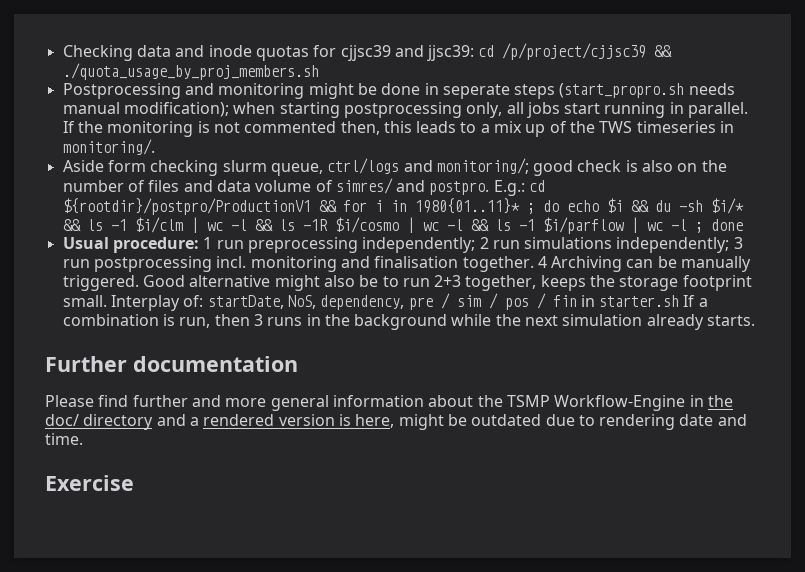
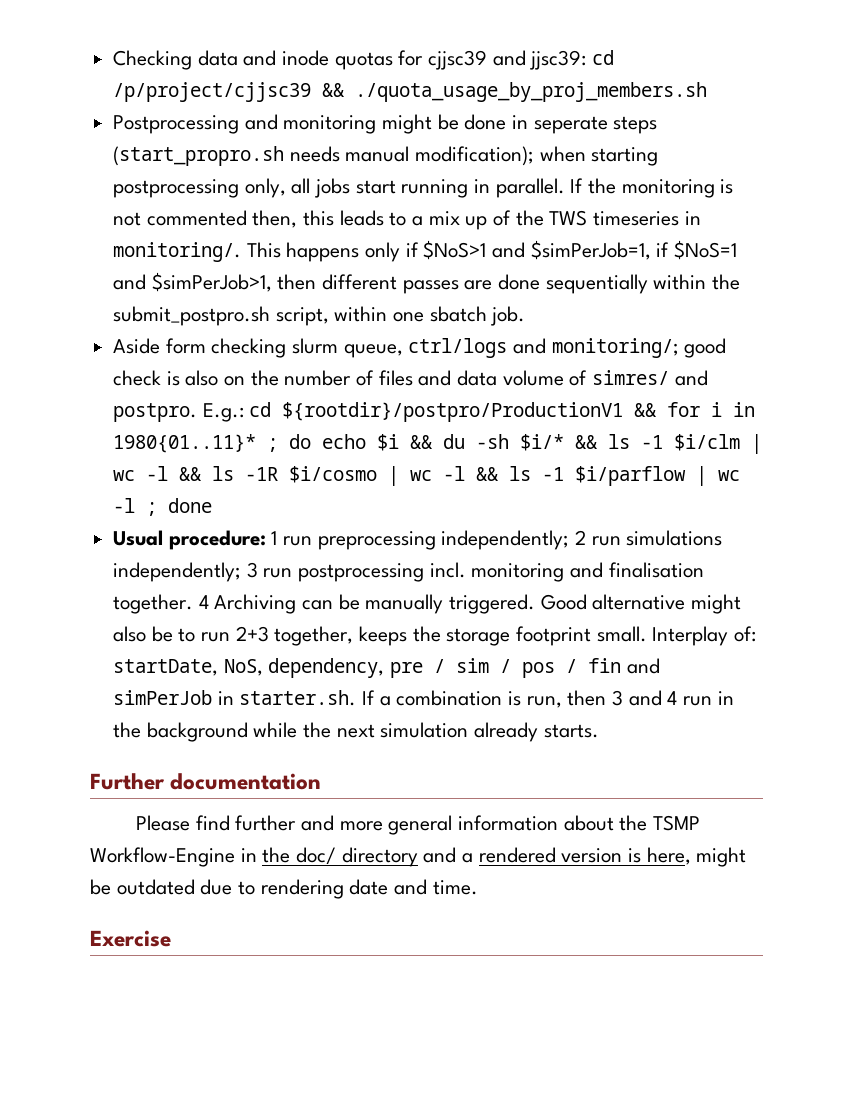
+ This happens only if $NoS>1 and $simPerJob=1, if $NoS=1 and $simPerJob>1, then different passes are done sequentially within the submit_postpro.sh script, within one sbatch job.
- Interplay of: startDate, NoS, dependency, pre / sim / pos / fin in starter.sh If a combination is run, then 3 runs in the background while the next simulation already starts.
+ Interplay of: startDate, NoS, dependency, pre / sim / pos / fin and simPerJob in starter.sh. If a combination is run, then 3 and 4 run in the background while the next simulation already starts.

